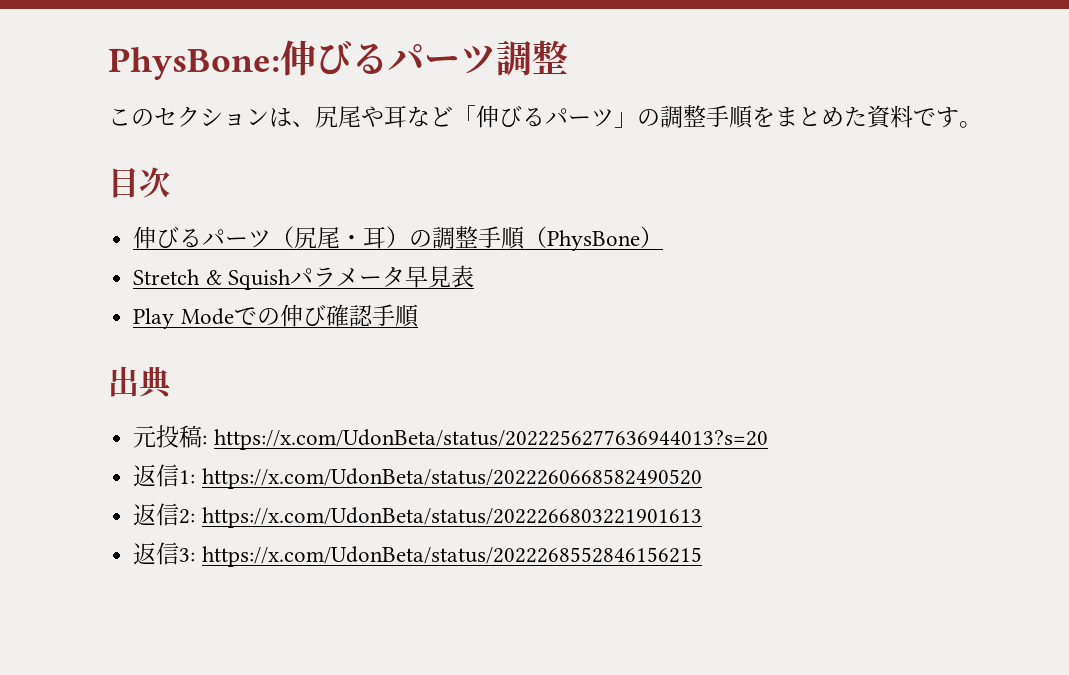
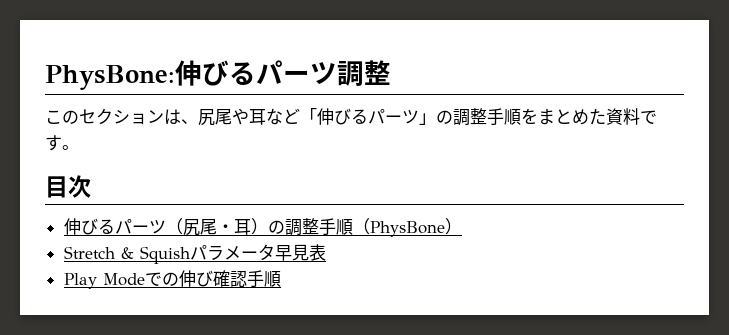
- 出典
- 元投稿: https://x.com/UdonBeta/status/2022256277636944013?s=20
- 返信1: https://x.com/UdonBeta/status/2022260668582490520
- 返信2: https://x.com/UdonBeta/status/2022266803221901613
- 返信3: https://x.com/UdonBeta/status/2022268552846156215

